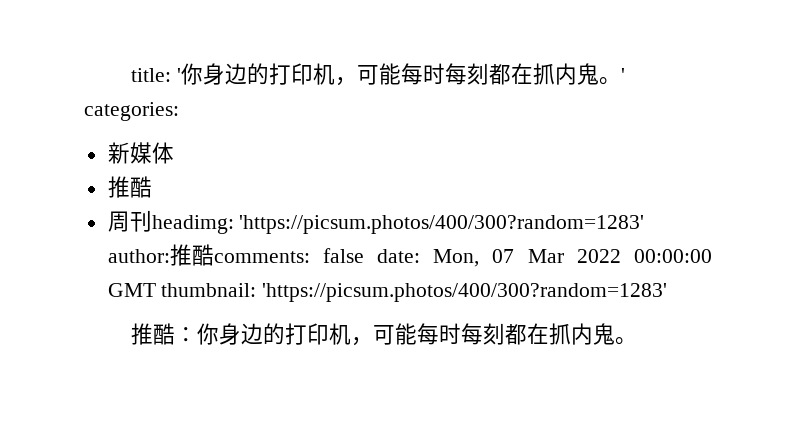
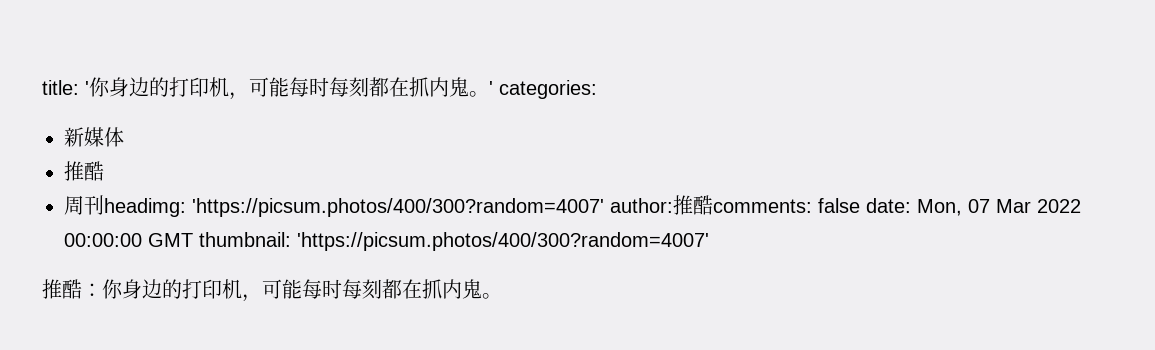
- 周刊headimg: 'https://picsum.photos/400/300?random=1283' author:推酷comments: false date: Mon, 07 Mar 2022 00:00:00 GMT thumbnail: 'https://picsum.photos/400/300?random=1283'
+ 周刊headimg: 'https://picsum.photos/400/300?random=4007' author:推酷comments: false date: Mon, 07 Mar 2022 00:00:00 GMT thumbnail: 'https://picsum.photos/400/300?random=4007'

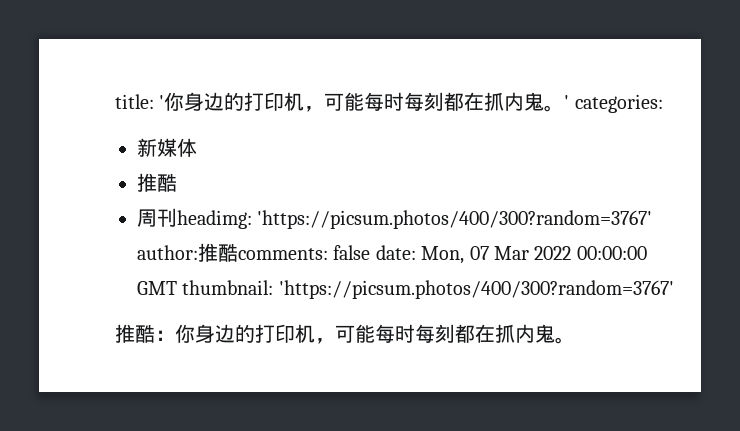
- 周刊headimg: 'https://picsum.photos/400/300?random=4007' author:推酷comments: false date: Mon, 07 Mar 2022 00:00:00 GMT thumbnail: 'https://picsum.photos/400/300?random=4007'
+ 周刊headimg: 'https://picsum.photos/400/300?random=3767' author:推酷comments: false date: Mon, 07 Mar 2022 00:00:00 GMT thumbnail: 'https://picsum.photos/400/300?random=3767'

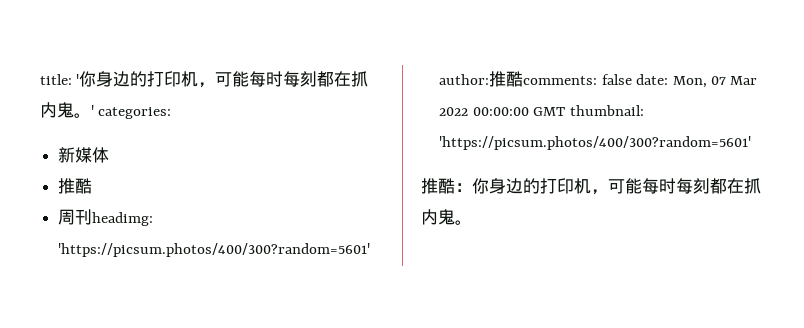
- 周刊headimg: 'https://picsum.photos/400/300?random=3767' author:推酷comments: false date: Mon, 07 Mar 2022 00:00:00 GMT thumbnail: 'https://picsum.photos/400/300?random=3767'
+ 周刊headimg: 'https://picsum.photos/400/300?random=5601' author:推酷comments: false date: Mon, 07 Mar 2022 00:00:00 GMT thumbnail: 'https://picsum.photos/400/300?random=5601'

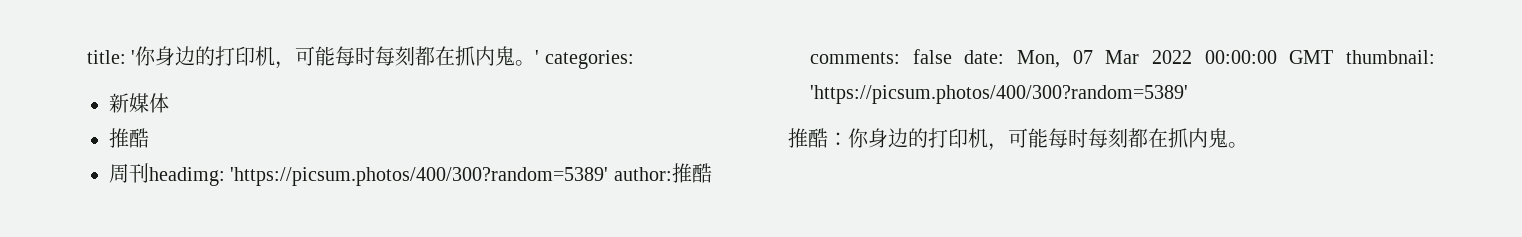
- 周刊headimg: 'https://picsum.photos/400/300?random=5601' author:推酷comments: false date: Mon, 07 Mar 2022 00:00:00 GMT thumbnail: 'https://picsum.photos/400/300?random=5601'
+ 周刊headimg: 'https://picsum.photos/400/300?random=5389' author:推酷comments: false date: Mon, 07 Mar 2022 00:00:00 GMT thumbnail: 'https://picsum.photos/400/300?random=5389'

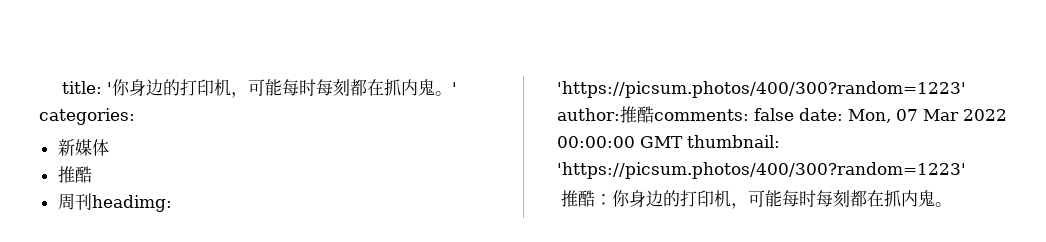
- 周刊headimg: 'https://picsum.photos/400/300?random=5389' author:推酷comments: false date: Mon, 07 Mar 2022 00:00:00 GMT thumbnail: 'https://picsum.photos/400/300?random=5389'
+ 周刊headimg: 'https://picsum.photos/400/300?random=1223' author:推酷comments: false date: Mon, 07 Mar 2022 00:00:00 GMT thumbnail: 'https://picsum.photos/400/300?random=1223'

